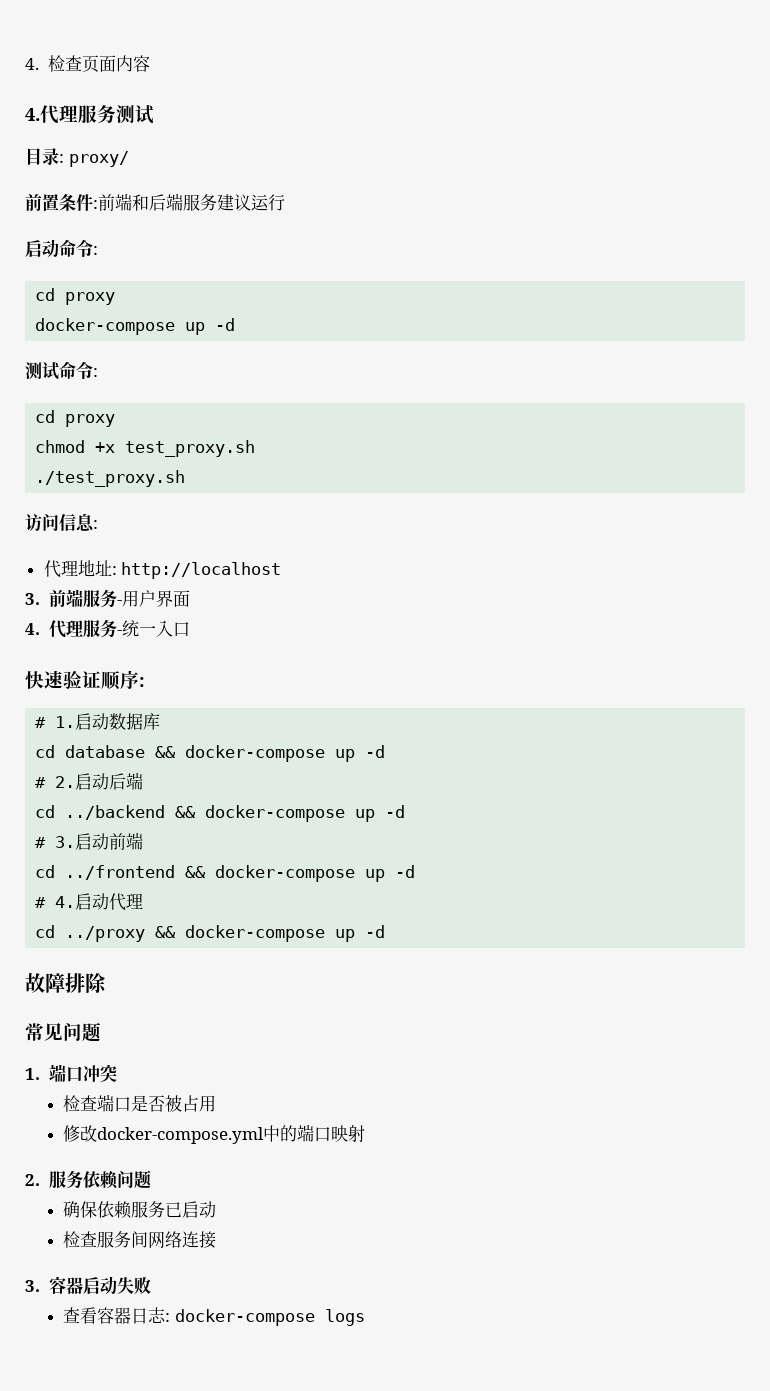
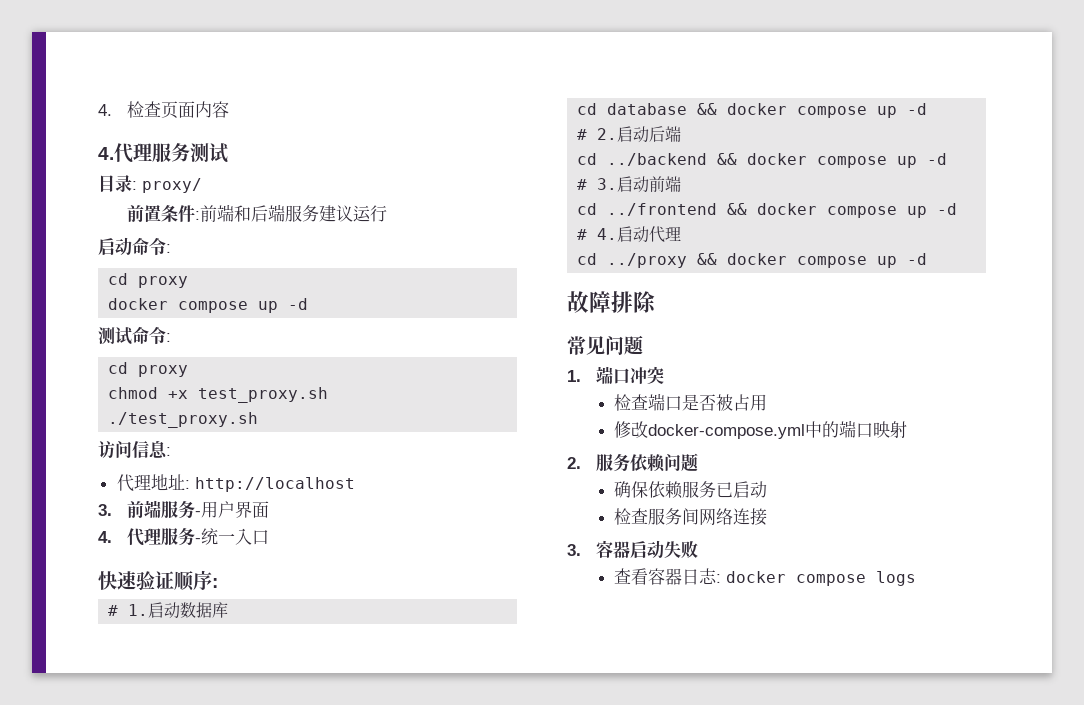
  启动命令:
  cd proxy
- docker-compose up -d
+ docker compose up -d
- cd database && docker-compose up -d
+ cd database && docker compose up -d
- cd ../backend && docker-compose up -d
+ cd ../backend && docker compose up -d
- cd ../frontend && docker-compose up -d
+ cd ../frontend && docker compose up -d
- cd ../proxy && docker-compose up -d
+ cd ../proxy && docker compose up -d
- 查看容器日志: docker-compose logs
+ 查看容器日志: docker compose logs

